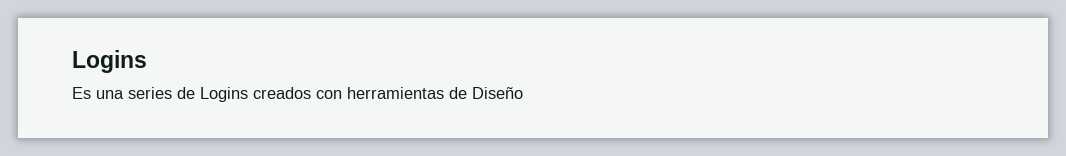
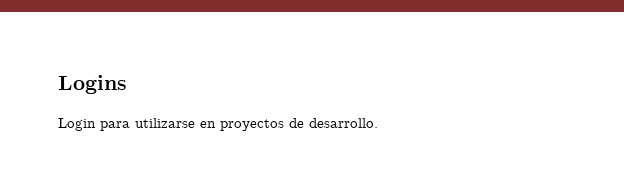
- Es una series de Logins creados con herramientas de Diseño
+ Login para utilizarse en proyectos de desarrollo.

